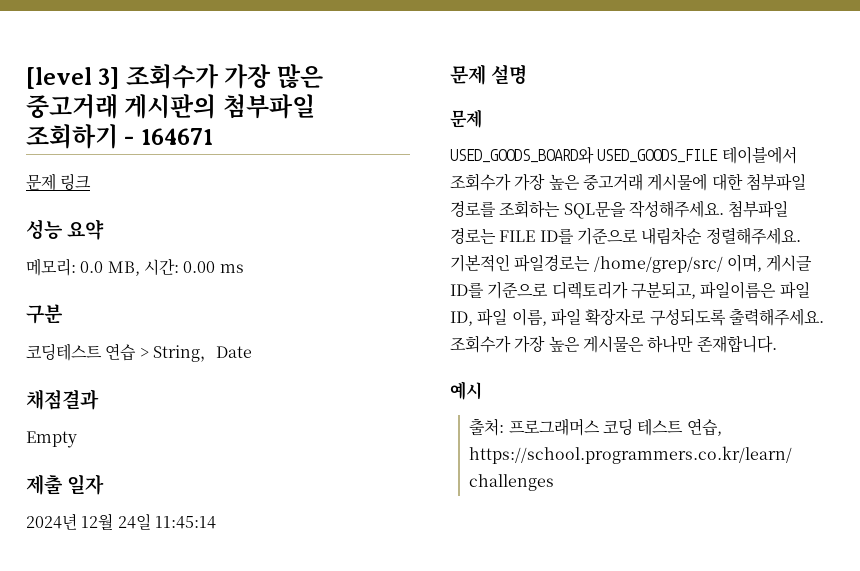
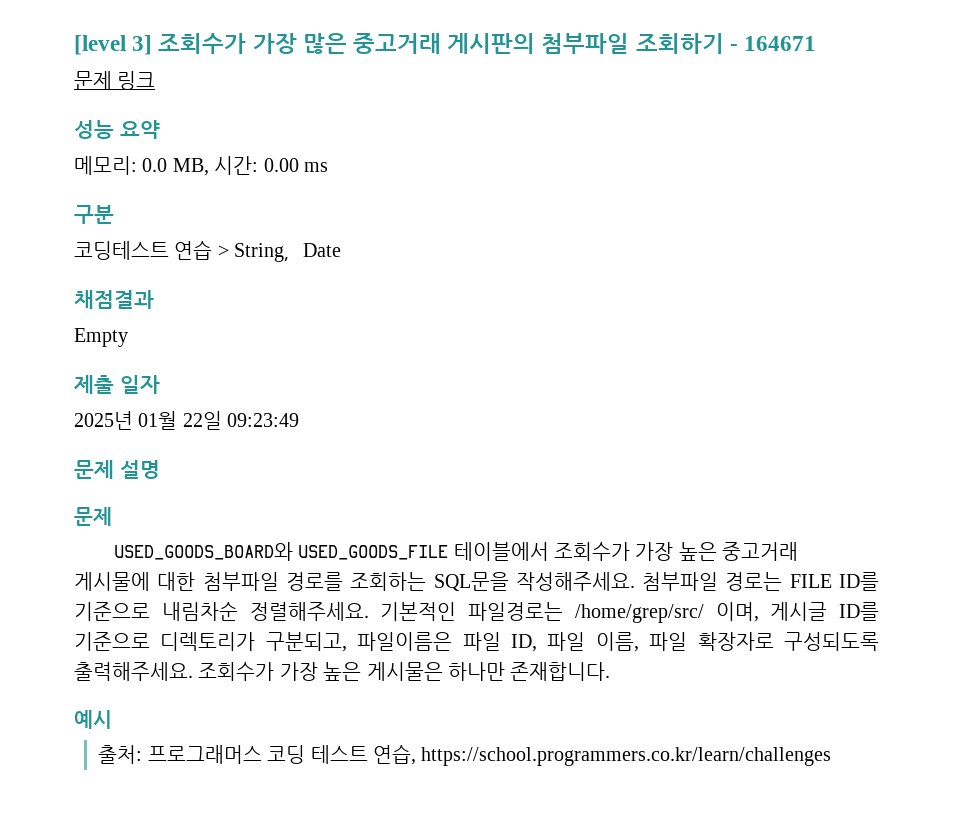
- 2024년 12월 24일 11:45:14
+ 2025년 01월 22일 09:23:49

